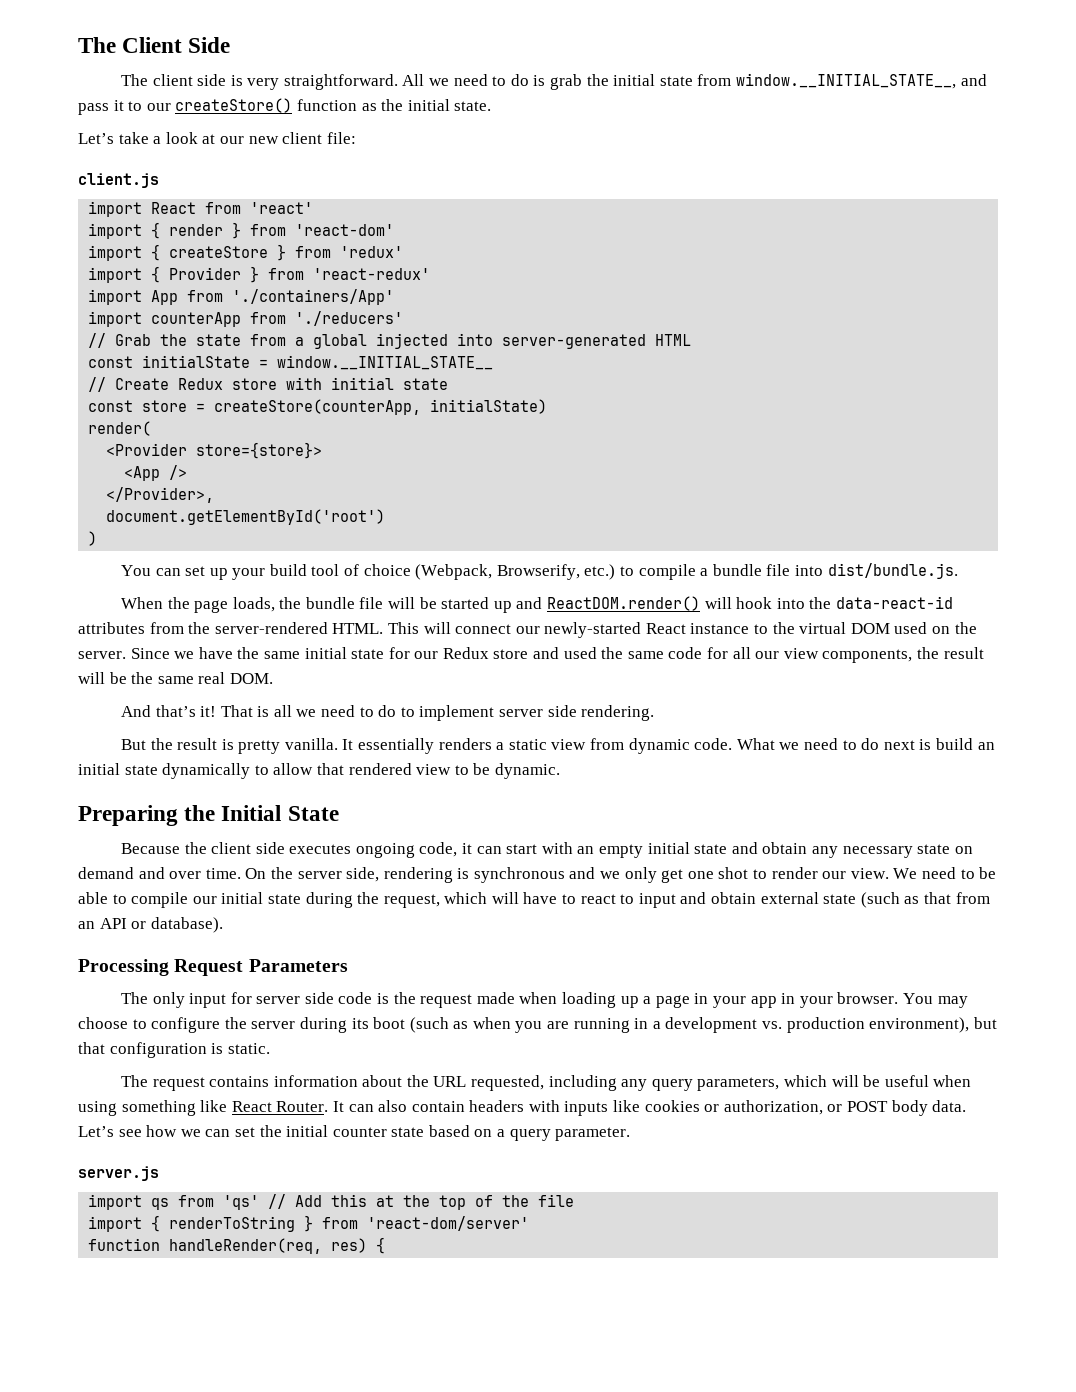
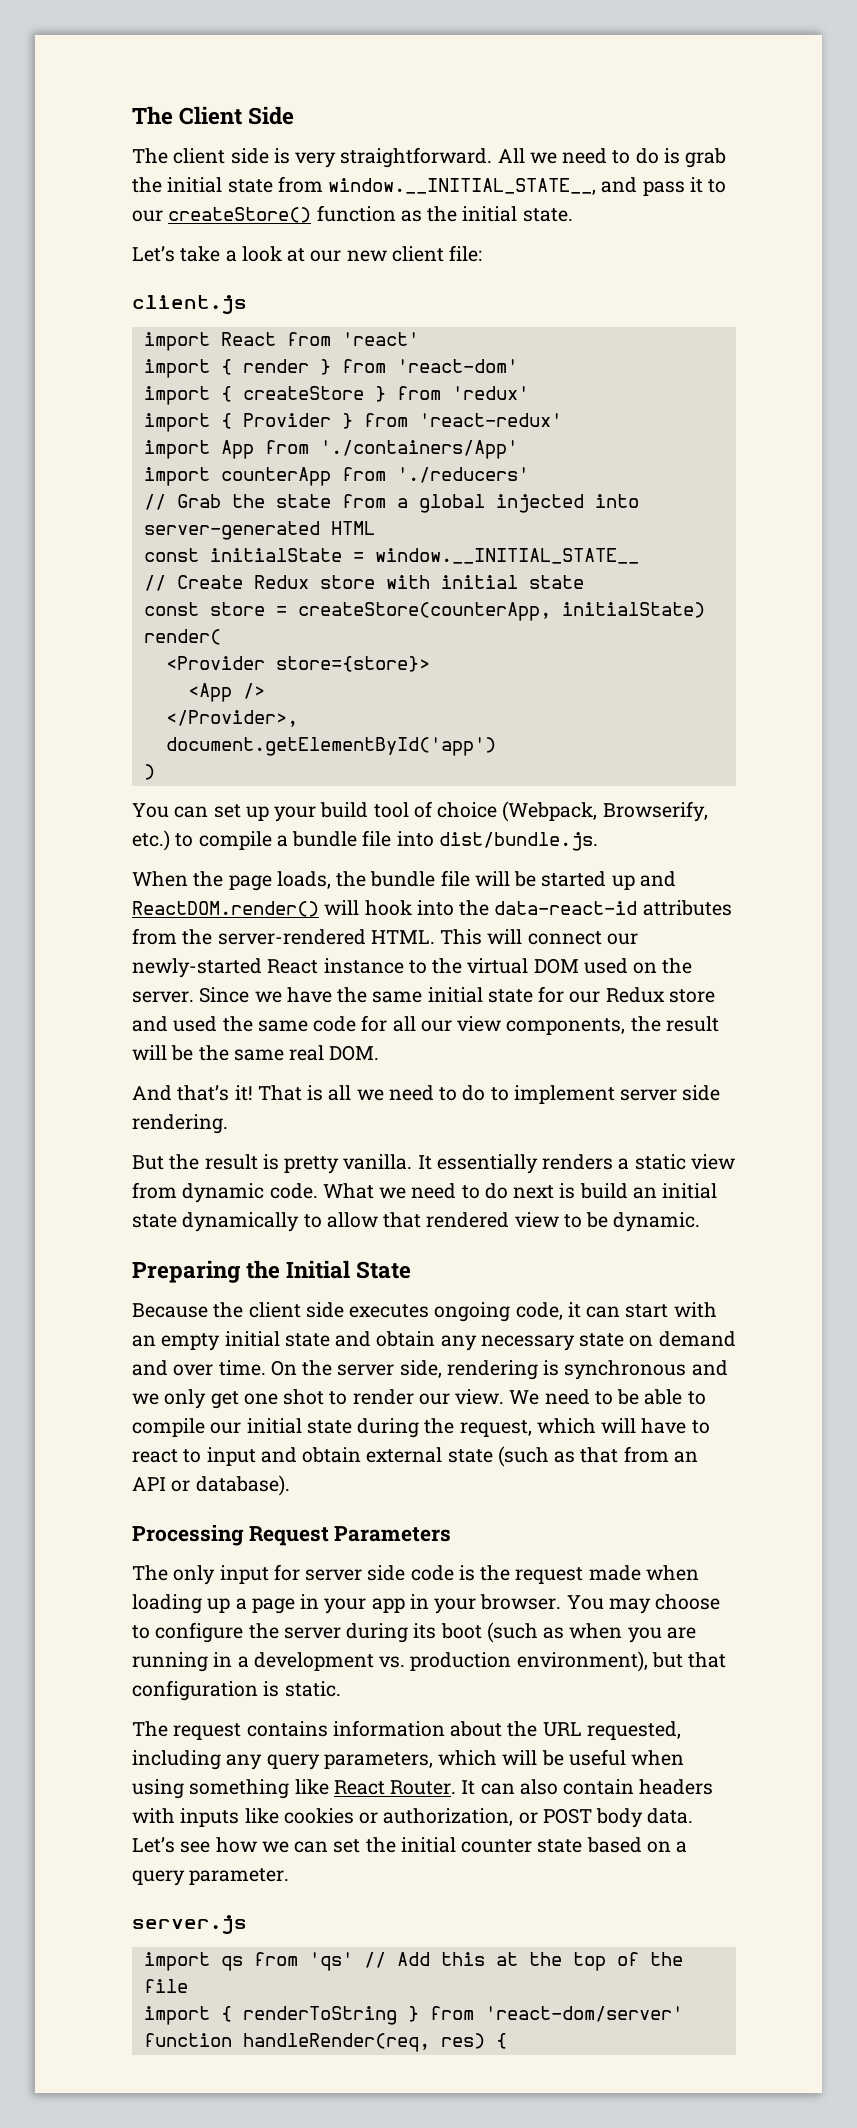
- document.getElementById('root')
+ document.getElementById('app')

